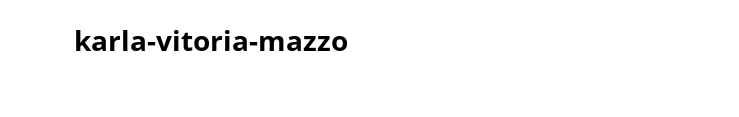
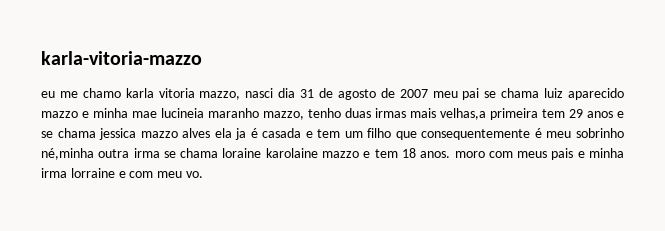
+ eu me chamo karla vitoria mazzo, nasci dia 31 de agosto de 2007 meu pai se chama luiz aparecido mazzo e minha mae lucineia maranho mazzo, tenho duas irmas mais velhas,a primeira tem 29 anos e se chama jessica mazzo alves ela ja é casada e tem um filho que consequentemente é meu sobrinho né,minha outra irma se chama loraine karolaine mazzo e tem 18 anos. moro com meus pais e minha irma lorraine e com meu vo.

